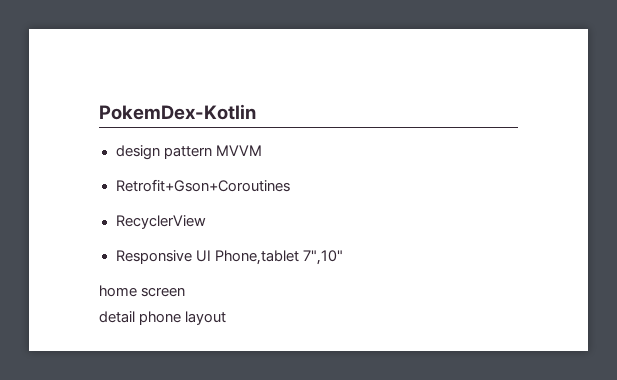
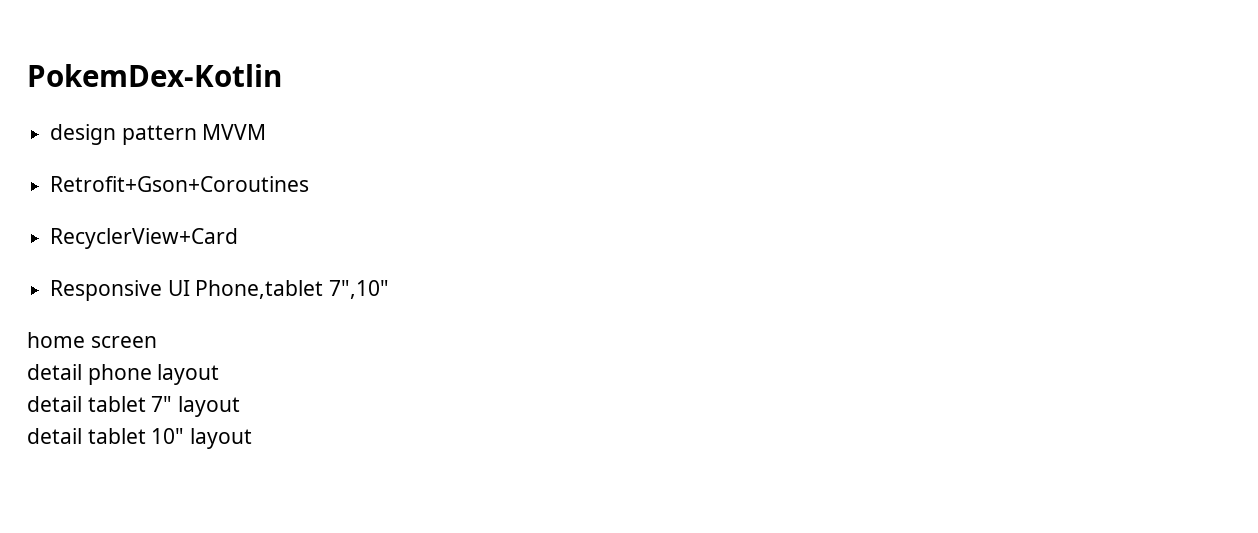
- RecyclerView
+ RecyclerView+Card
+ detail tablet 7" layout
+ detail tablet 10" layout

